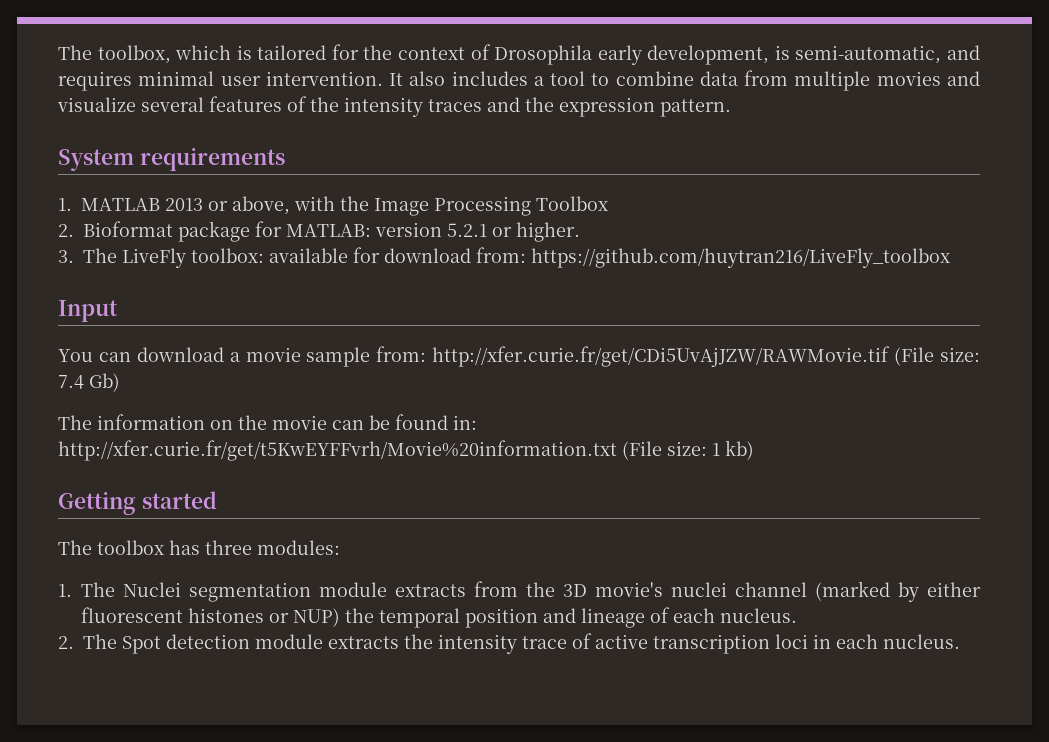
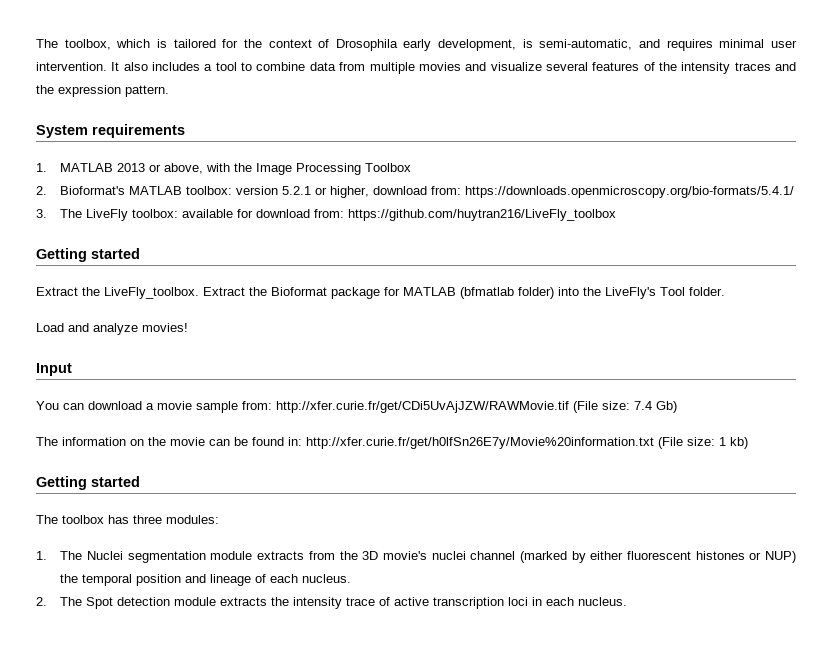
- 2. Bioformat package for MATLAB: version 5.2.1 or higher.
+ 2. Bioformat's MATLAB toolbox: version 5.2.1 or higher, download from: https://downloads.openmicroscopy.org/bio-formats/5.4.1/
  3. The LiveFly toolbox: available for download from: https://github.com/huytran216/LiveFly_toolbox
+ Getting started
+ Extract the LiveFly_toolbox. Extract the Bioformat package for MATLAB (bfmatlab folder) into the LiveFly's Tool folder.
+ Load and analyze movies!
- The information on the movie can be found in: http://xfer.curie.fr/get/t5KwEYFFvrh/Movie%20information.txt (File size: 1 kb)
+ The information on the movie can be found in: http://xfer.curie.fr/get/h0lfSn26E7y/Movie%20information.txt (File size: 1 kb)

